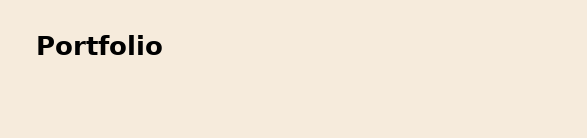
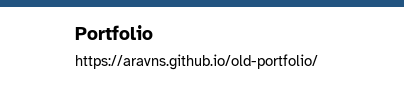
+ https://aravns.github.io/old-portfolio/

